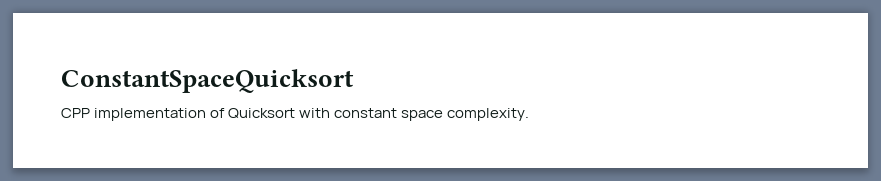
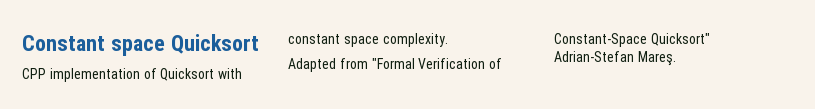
- ConstantSpaceQuicksort
+ Constant space Quicksort
+ Adapted from "Formal Verification of Constant-Space Quicksort" Adrian-Stefan Mareş.

